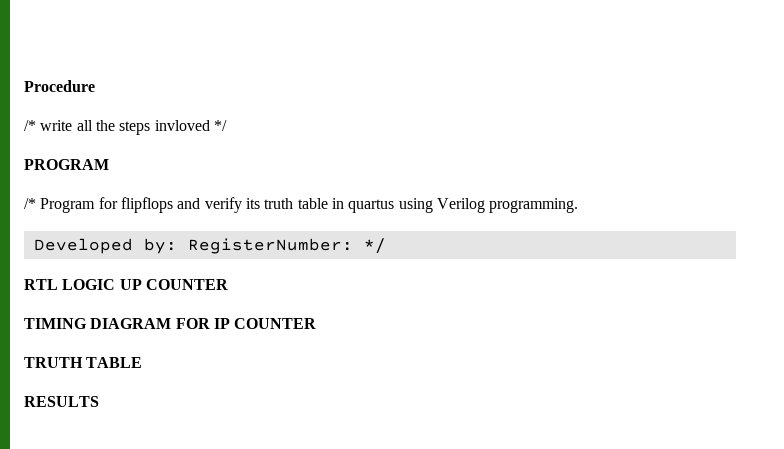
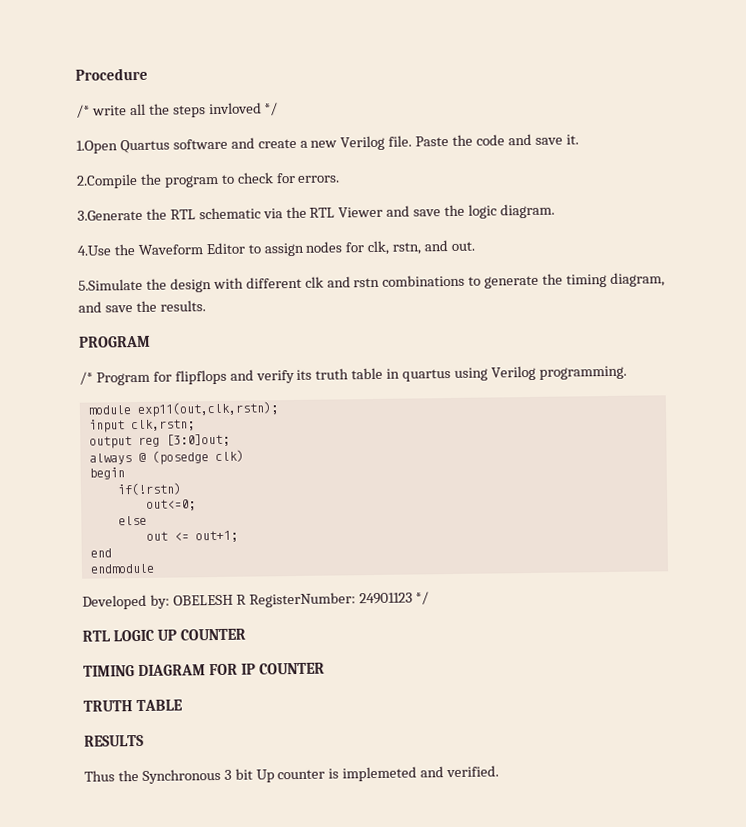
+ 1.Open Quartus software and create a new Verilog file. Paste the code and save it.
+ 2.Compile the program to check for errors.
+ 3.Generate the RTL schematic via the RTL Viewer and save the logic diagram.
+ 4.Use the Waveform Editor to assign nodes for clk, rstn, and out.
+ 5.Simulate the design with different clk and rstn combinations to generate the timing diagram, and save the results.
- Developed by: RegisterNumber: */
+ module exp11(out,clk,rstn);
+ input clk,rstn;
+ output reg [3:0]out;
+ always @ (posedge clk)
+ begin
+ if(!rstn)
+ out<=0;
+ else
+ out <= out+1;
+ end
+ endmodule
+ Developed by: OBELESH R RegisterNumber: 24901123 */
+ Thus the Synchronous 3 bit Up counter is implemeted and verified.

